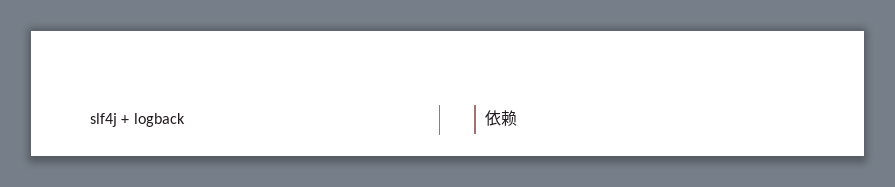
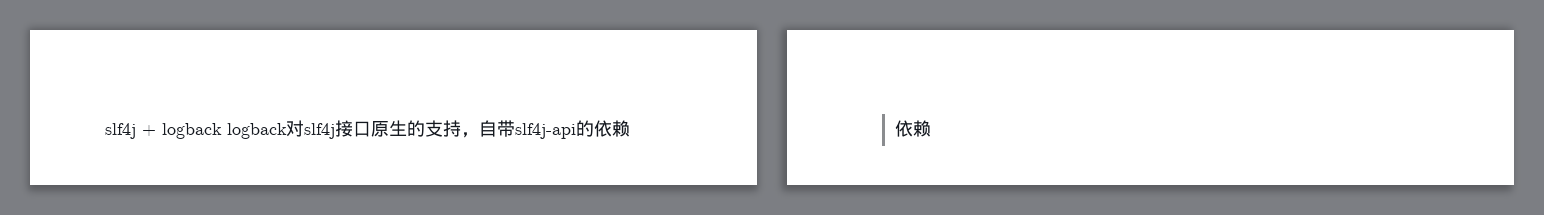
- slf4j + logback
+ slf4j + logback logback对slf4j接口原生的支持，自带slf4j-api的依赖

